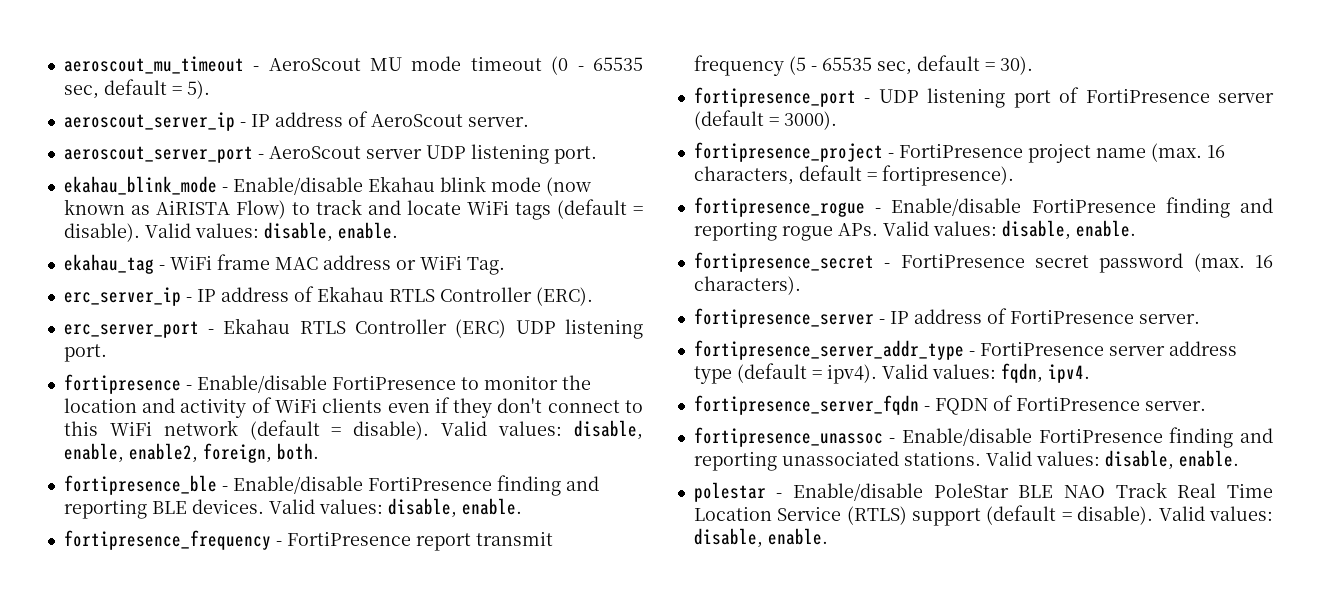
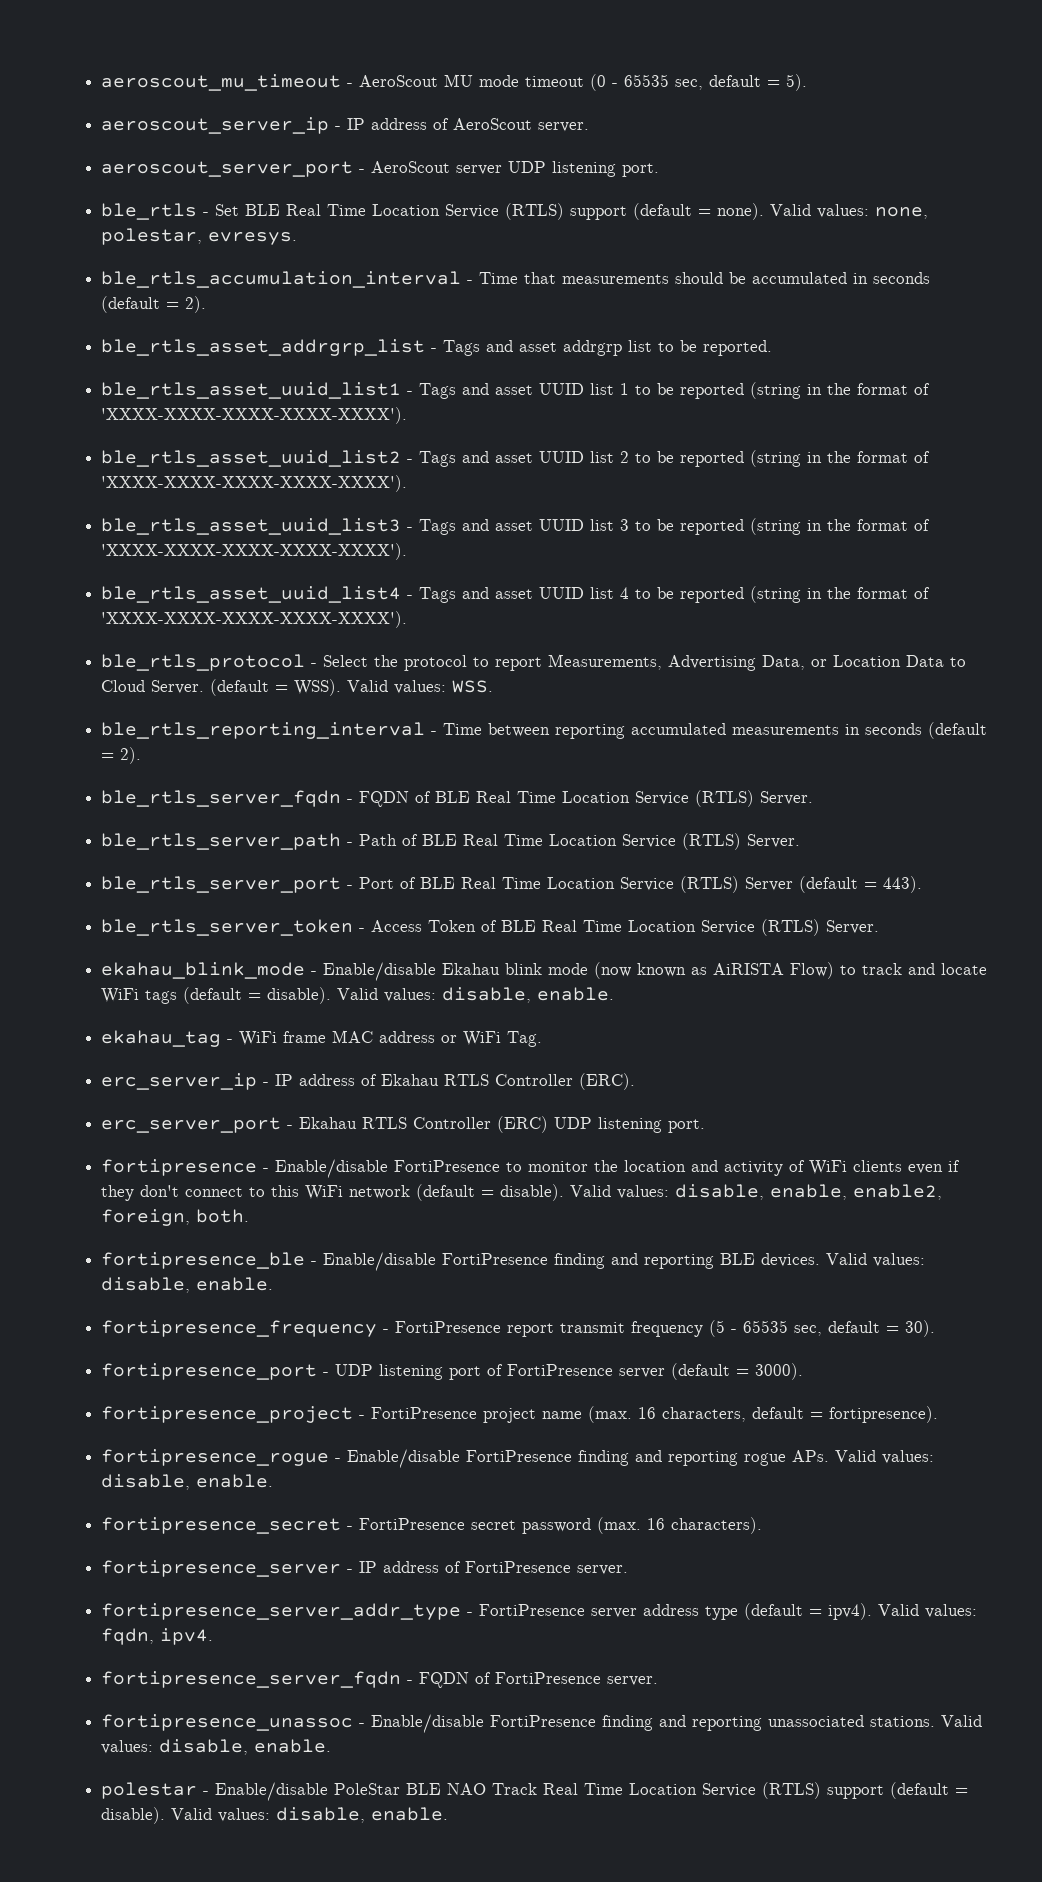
+ ble_rtls - Set BLE Real Time Location Service (RTLS) support (default = none). Valid values: none, polestar, evresys.
+ ble_rtls_accumulation_interval - Time that measurements should be accumulated in seconds (default = 2).
+ ble_rtls_asset_addrgrp_list - Tags and asset addrgrp list to be reported.
+ ble_rtls_asset_uuid_list1 - Tags and asset UUID list 1 to be reported (string in the format of 'XXXX-XXXX-XXXX-XXXX-XXXX').
+ ble_rtls_asset_uuid_list2 - Tags and asset UUID list 2 to be reported (string in the format of 'XXXX-XXXX-XXXX-XXXX-XXXX').
+ ble_rtls_asset_uuid_list3 - Tags and asset UUID list 3 to be reported (string in the format of 'XXXX-XXXX-XXXX-XXXX-XXXX').
+ ble_rtls_asset_uuid_list4 - Tags and asset UUID list 4 to be reported (string in the format of 'XXXX-XXXX-XXXX-XXXX-XXXX').
+ ble_rtls_protocol - Select the protocol to report Measurements, Advertising Data, or Location Data to Cloud Server. (default = WSS). Valid values: WSS.
+ ble_rtls_reporting_interval - Time between reporting accumulated measurements in seconds (default = 2).
+ ble_rtls_server_fqdn - FQDN of BLE Real Time Location Service (RTLS) Server.
+ ble_rtls_server_path - Path of BLE Real Time Location Service (RTLS) Server.
+ ble_rtls_server_port - Port of BLE Real Time Location Service (RTLS) Server (default = 443).
+ ble_rtls_server_token - Access Token of BLE Real Time Location Service (RTLS) Server.

